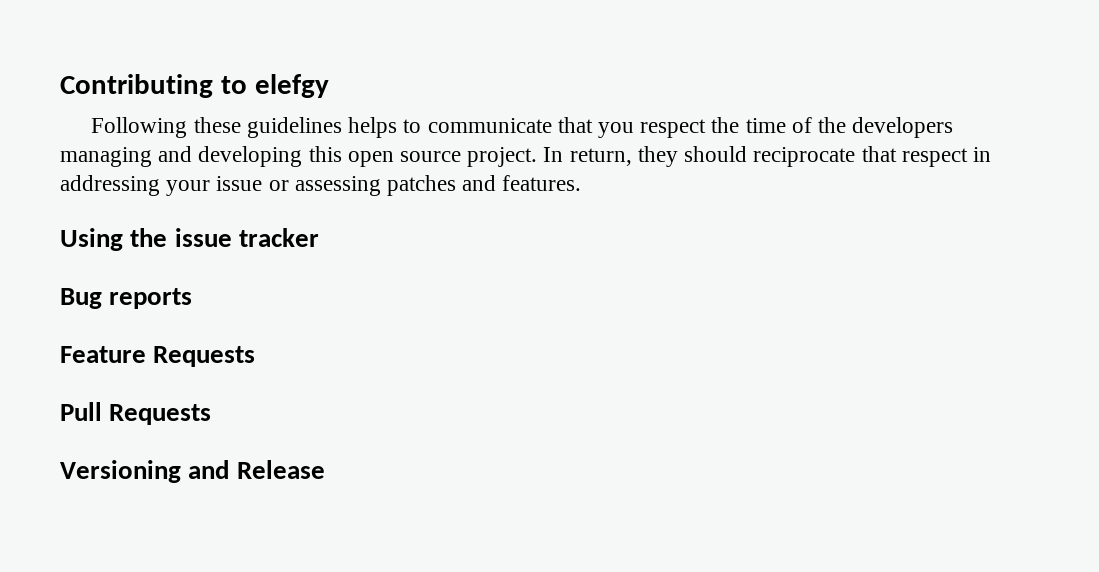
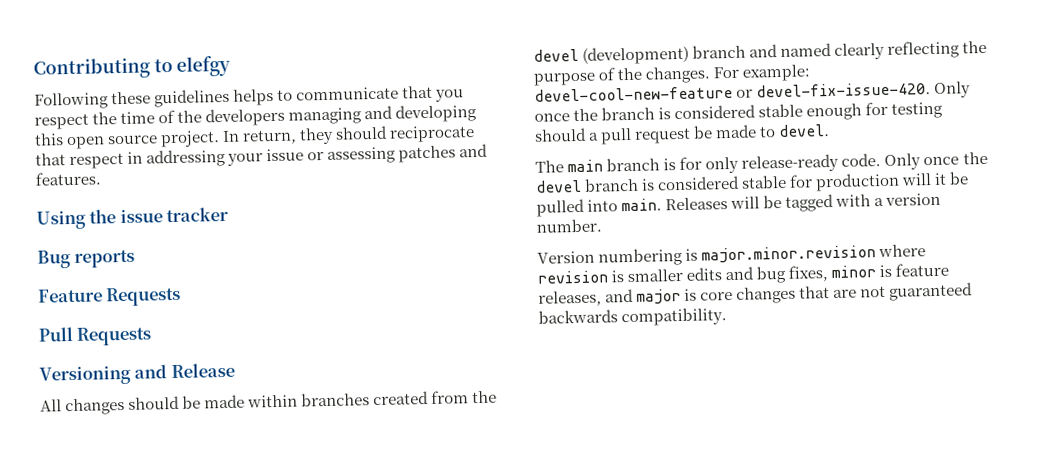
+ All changes should be made within branches created from the devel (development) branch and named clearly reflecting the purpose of the changes. For example: devel-cool-new-feature or devel-fix-issue-420. Only once the branch is considered stable enough for testing should a pull request be made to devel.
+ The main branch is for only release-ready code. Only once the devel branch is considered stable for production will it be pulled into main. Releases will be tagged with a version number.
+ Version numbering is major.minor.revision where revision is smaller edits and bug fixes, minor is feature releases, and major is core changes that are not guaranteed backwards compatibility.

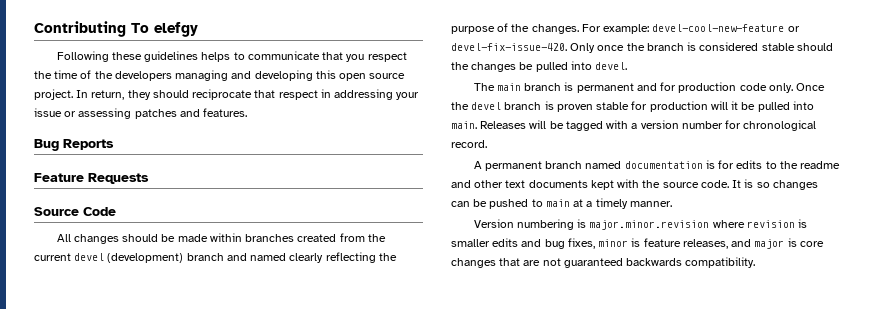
- Contributing to elefgy
+ Contributing To elefgy
- Using the issue tracker
- Bug reports
+ Bug Reports
- Pull Requests
- Versioning and Release
+ Source Code
- All changes should be made within branches created from the devel (development) branch and named clearly reflecting the purpose of the changes.
+ All changes should be made within branches created from the current devel (development) branch and named clearly reflecting the purpose of the changes.
- Only once the branch is considered stable enough for testing should a pull request be made to devel.
+ Only once the branch is considered stable should the changes be pulled into devel.
- The main branch is for only release-ready code. Only once the devel branch is considered stable for production will it be pulled into main.
+ The main branch is permanent and for production code only. Once the devel branch is proven stable for production will it be pulled into main.
- Releases will be tagged with a version number.
+ Releases will be tagged with a version number for chronological record.
+ A permanent branch named documentation is for edits to the readme and other text documents kept with the source code. It is so changes can be pushed to main at a timely manner.

